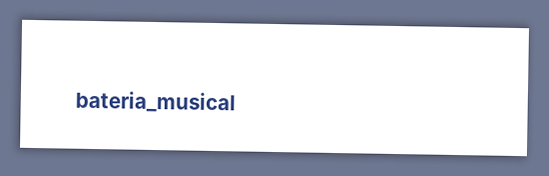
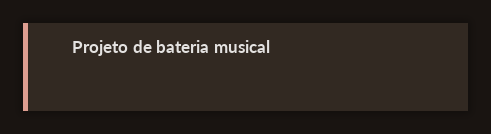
- bateria_musical
+ Projeto de bateria musical

